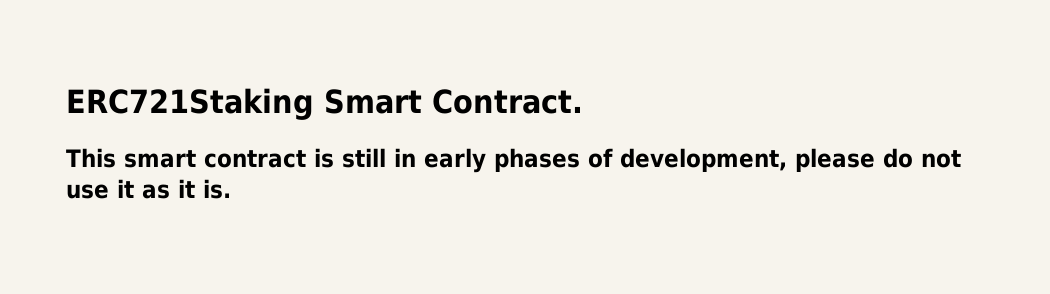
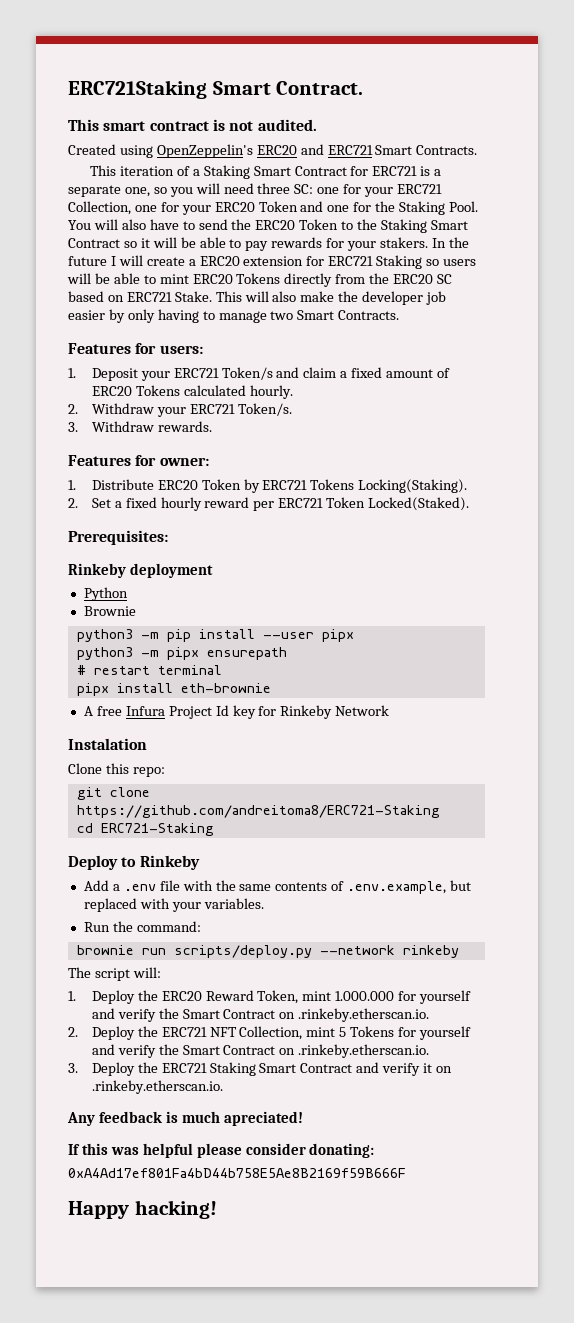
- This smart contract is still in early phases of development, please do not use it as it is.
+ This smart contract is not audited.
+ Created using OpenZeppelin's ERC20 and ERC721 Smart Contracts.
+ This iteration of a Staking Smart Contract for ERC721 is a separate one, so you will need three SC: one for your ERC721 Collection, one for your ERC20 Token and one for the Staking Pool. You will also have to send the ERC20 Token to the Staking Smart Contract so it will be able to pay rewards for your stakers. In the future I will create a ERC20 extension for ERC721 Staking so users will be able to mint ERC20 Tokens directly from the ERC20 SC based on ERC721 Stake. This will also make the developer job easier by only having to manage two Smart Contracts.
+ Features for users:
+ 1. Deposit your ERC721 Token/s and claim a fixed amount of ERC20 Tokens calculated hourly.
+ 2. Withdraw your ERC721 Token/s.
+ 3. Withdraw rewards.
+ Features for owner:
+ 1. Distribute ERC20 Token by ERC721 Tokens Locking(Staking).
+ 2. Set a fixed hourly reward per ERC721 Token Locked(Staked).
+ Prerequisites:
+ Rinkeby deployment
+ Python
+ Brownie
+ python3 -m pip install --user pipx
+ python3 -m pipx ensurepath
+ # restart terminal
+ pipx install eth-brownie
+ A free Infura Project Id key for Rinkeby Network
+ Instalation
+ Clone this repo:
+ git clone https://github.com/andreitoma8/ERC721-Staking
+ cd ERC721-Staking
+ Deploy to Rinkeby
+ Add a .env file with the same contents of .env.example, but replaced with your variables.
+ Run the command:
+ brownie run scripts/deploy.py --network rinkeby
+ The script will:
+ 1. Deploy the ERC20 Reward Token, mint 1.000.000 for yourself and verify the Smart Contract on .rinkeby.etherscan.io.
+ 2. Deploy the ERC721 NFT Collection, mint 5 Tokens for yourself and verify the Smart Contract on .rinkeby.etherscan.io.
+ 3. Deploy the ERC721 Staking Smart Contract and verify it on .rinkeby.etherscan.io.
+ Any feedback is much apreciated!
+ If this was helpful please consider donating:
+ 0xA4Ad17ef801Fa4bD44b758E5Ae8B2169f59B666F
+ Happy hacking!

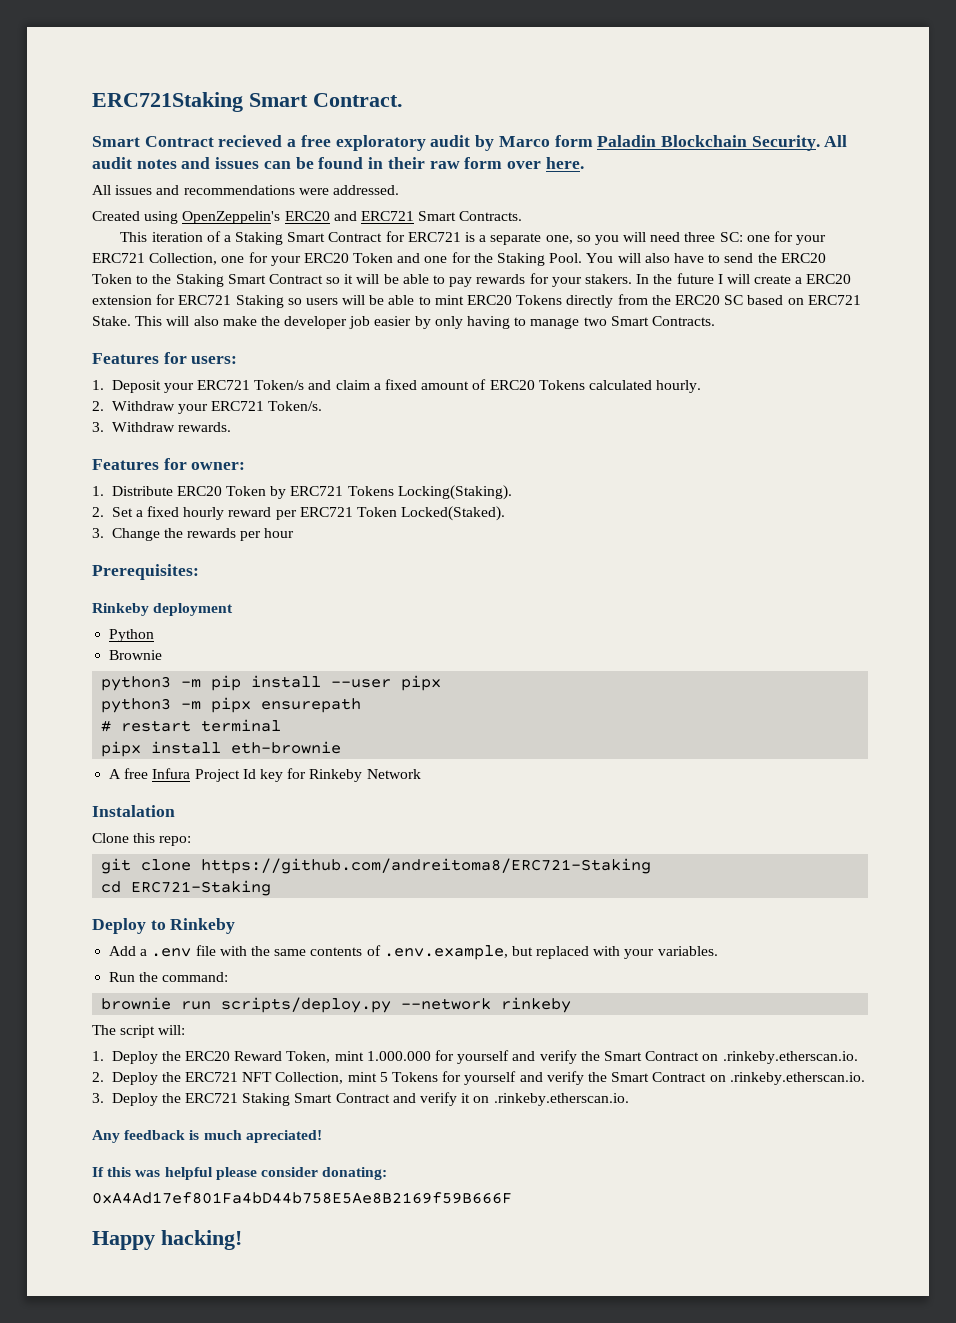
- This smart contract is not audited.
+ Smart Contract recieved a free exploratory audit by Marco form Paladin Blockchain Security. All audit notes and issues can be found in their raw form over here.
+ All issues and recommendations were addressed.
+ 3. Change the rewards per hour

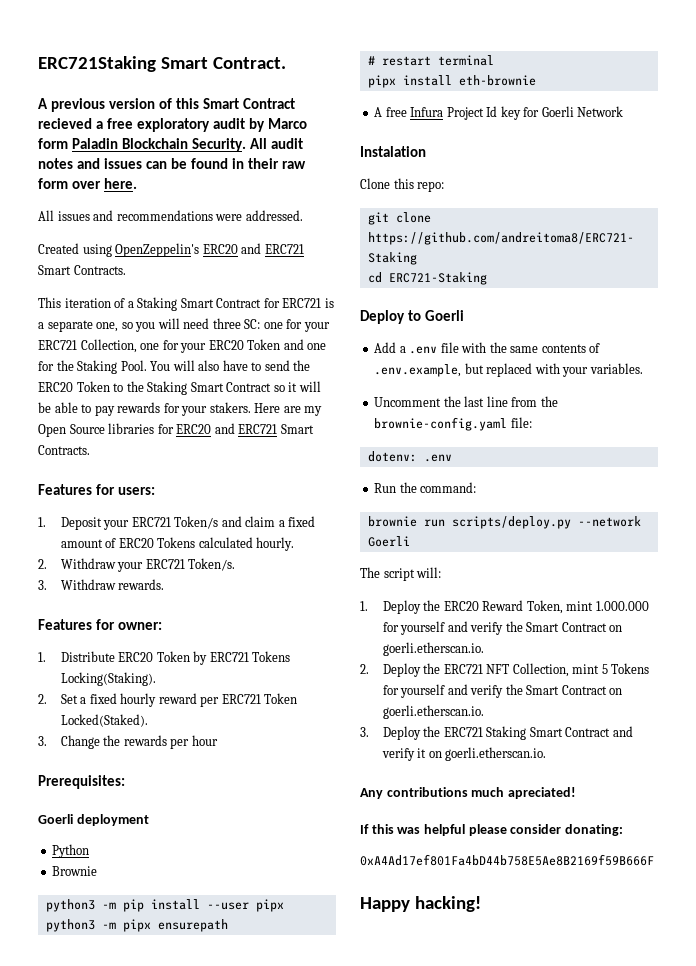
- Smart Contract recieved a free exploratory audit by Marco form Paladin Blockchain Security.
+ A previous version of this Smart Contract recieved a free exploratory audit by Marco form Paladin Blockchain Security.
- In the future I will create a ERC20 extension for ERC721 Staking so users will be able to mint ERC20 Tokens directly from the ERC20 SC based on ERC721 Stake. This will also make the developer job easier by only having to manage two Smart Contracts.
+ Here are my Open Source libraries for ERC20 and ERC721 Smart Contracts.
- Rinkeby deployment
+ Goerli deployment
- A free Infura Project Id key for Rinkeby Network
+ A free Infura Project Id key for Goerli Network
- Deploy to Rinkeby
+ Deploy to Goerli
+ Uncomment the last line from the brownie-config.yaml file:
+ dotenv: .env
- brownie run scripts/deploy.py --network rinkeby
+ brownie run scripts/deploy.py --network Goerli
- 1. Deploy the ERC20 Reward Token, mint 1.000.000 for yourself and verify the Smart Contract on .rinkeby.etherscan.io.
+ 1. Deploy the ERC20 Reward Token, mint 1.000.000 for yourself and verify the Smart Contract on goerli.etherscan.io.
- 2. Deploy the ERC721 NFT Collection, mint 5 Tokens for yourself and verify the Smart Contract on .rinkeby.etherscan.io.
+ 2. Deploy the ERC721 NFT Collection, mint 5 Tokens for yourself and verify the Smart Contract on goerli.etherscan.io.
- 3. Deploy the ERC721 Staking Smart Contract and verify it on .rinkeby.etherscan.io.
+ 3. Deploy the ERC721 Staking Smart Contract and verify it on goerli.etherscan.io.
- Any feedback is much apreciated!
+ Any contributions much apreciated!

